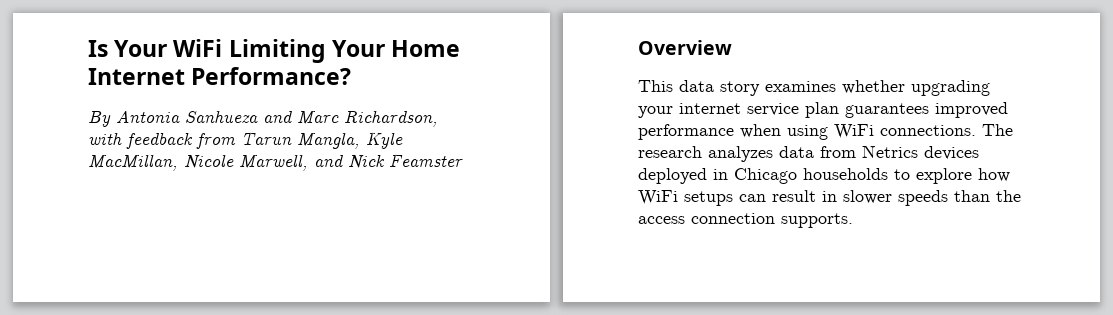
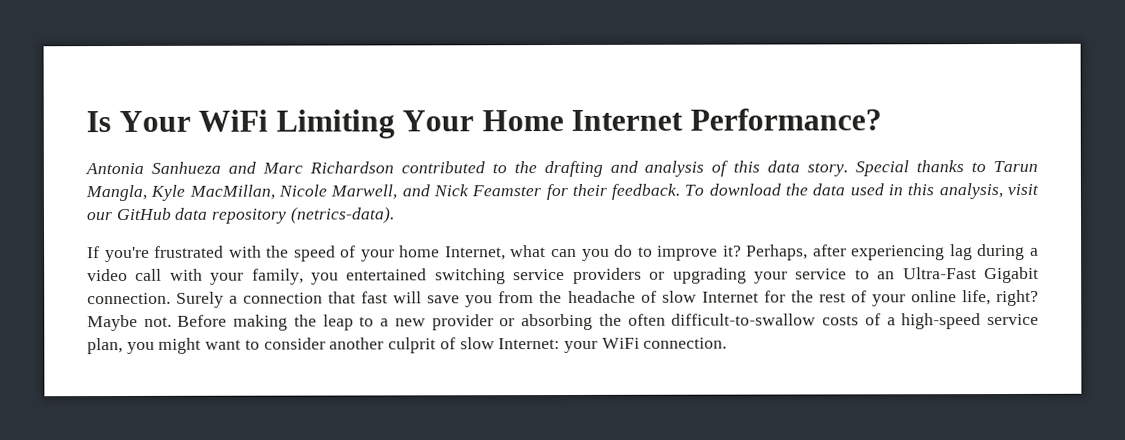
- By Antonia Sanhueza and Marc Richardson, with feedback from Tarun Mangla, Kyle MacMillan, Nicole Marwell, and Nick Feamster
- Overview
- This data story examines whether upgrading your internet service plan guarantees improved performance when using WiFi connections. The research analyzes data from Netrics devices deployed in Chicago households to explore how WiFi setups can result in slower speeds than the access connection supports.
+ Antonia Sanhueza and Marc Richardson contributed to the drafting and analysis of this data story. Special thanks to Tarun Mangla, Kyle MacMillan, Nicole Marwell, and Nick Feamster for their feedback. To download the data used in this analysis, visit our GitHub data repository (netrics-data).
+ If you're frustrated with the speed of your home Internet, what can you do to improve it? Perhaps, after experiencing lag during a video call with your family, you entertained switching service providers or upgrading your service to an Ultra-Fast Gigabit connection. Surely a connection that fast will save you from the headache of slow Internet for the rest of your online life, right? Maybe not. Before making the leap to a new provider or absorbing the often difficult-to-swallow costs of a high-speed service plan, you might want to consider another culprit of slow Internet: your WiFi connection.

